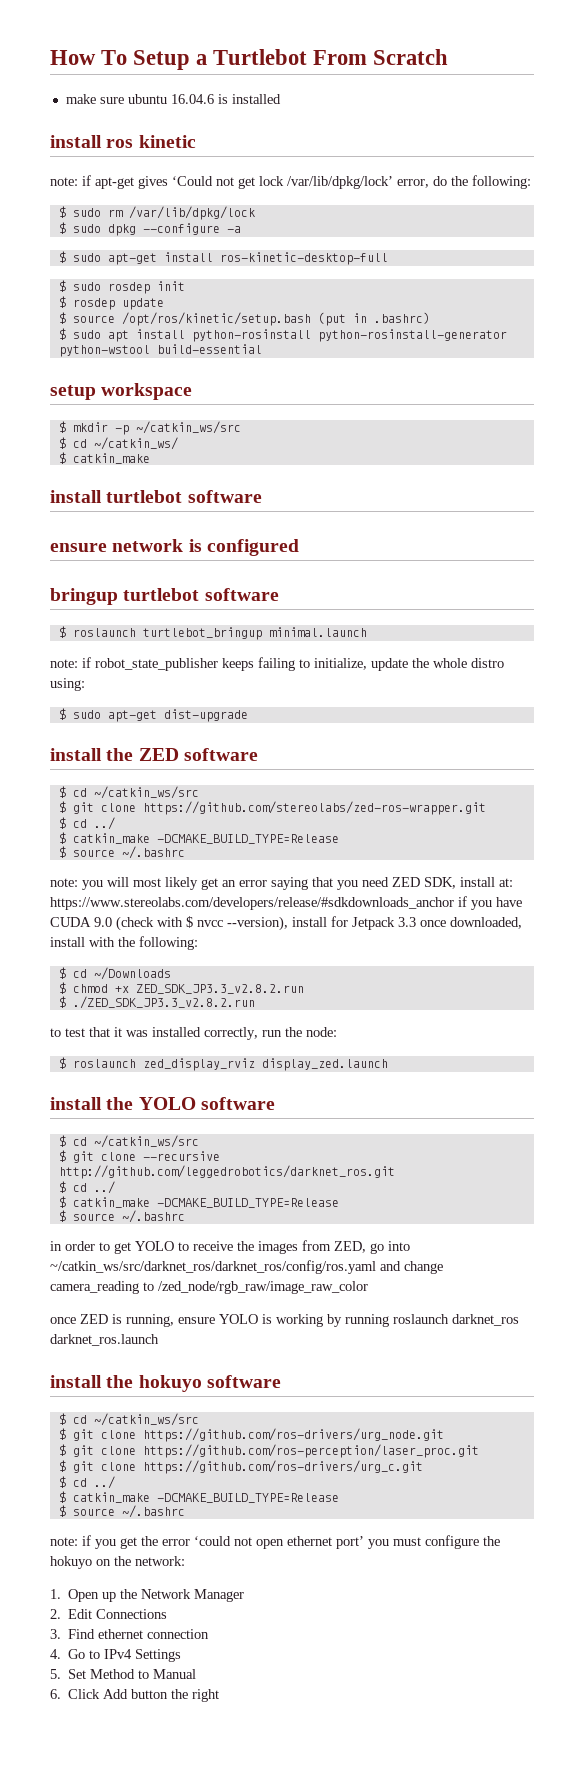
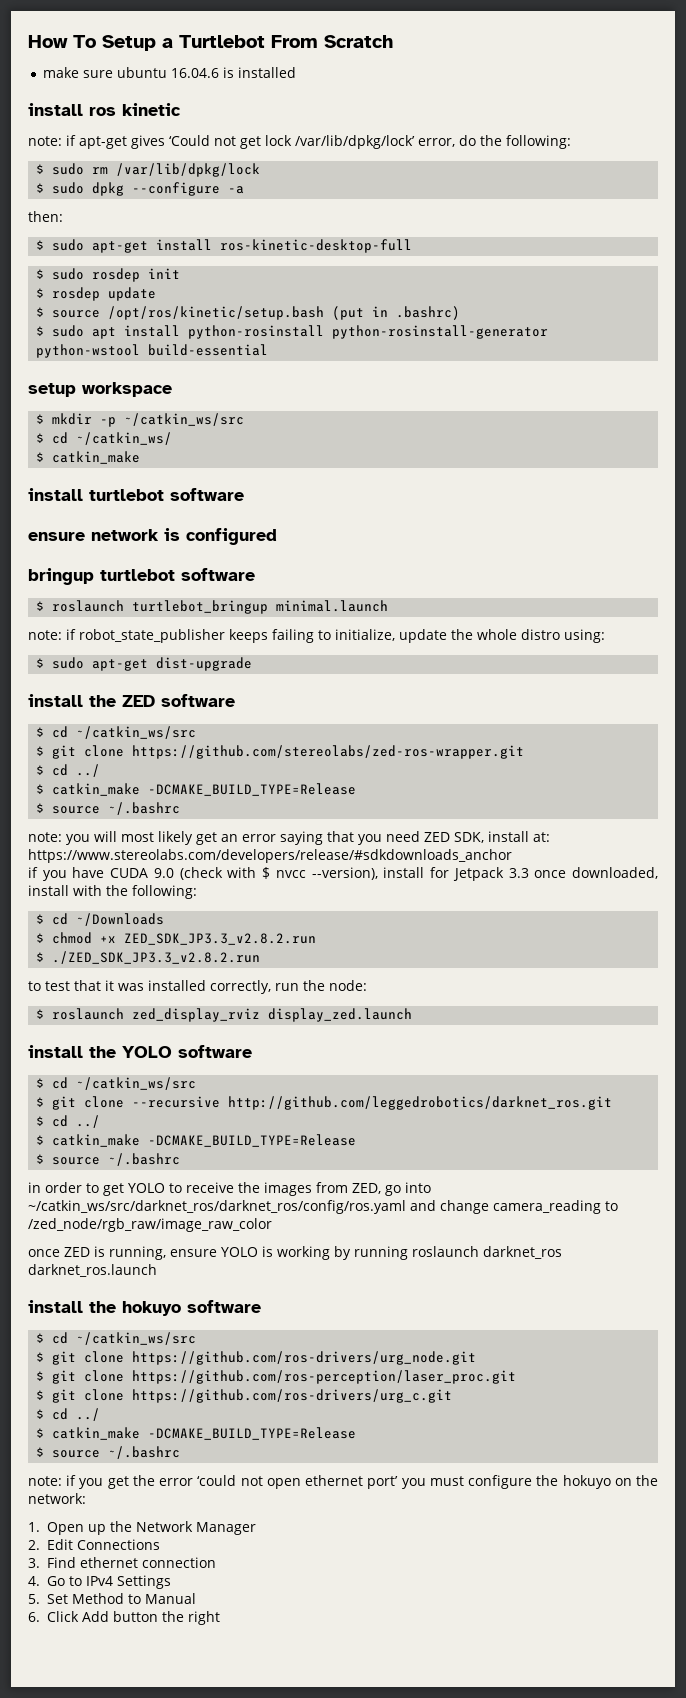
+ then:
- note: you will most likely get an error saying that you need ZED SDK, install at: https://www.stereolabs.com/developers/release/#sdkdownloads_anchor if you have CUDA 9.0 (check with $ nvcc --version), install for Jetpack 3.3 once downloaded, install with the following:
+ note: you will most likely get an error saying that you need ZED SDK, install at: https://www.stereolabs.com/developers/release/#sdkdownloads_anchor
+ if you have CUDA 9.0 (check with $ nvcc --version), install for Jetpack 3.3 once downloaded, install with the following:

